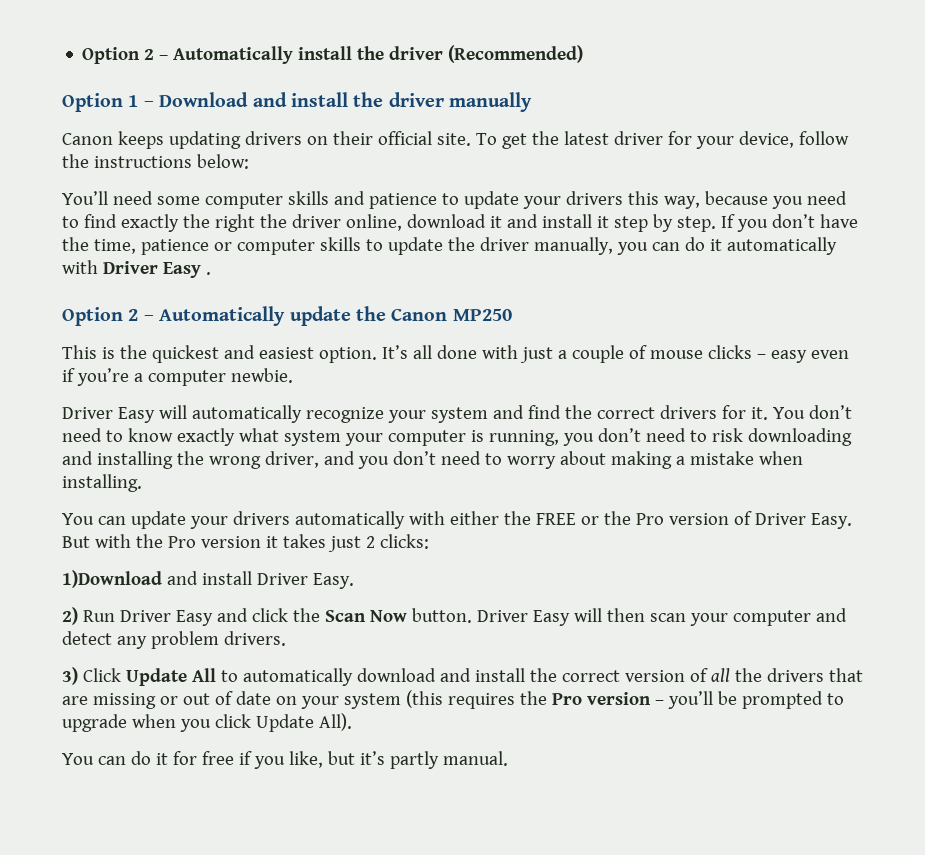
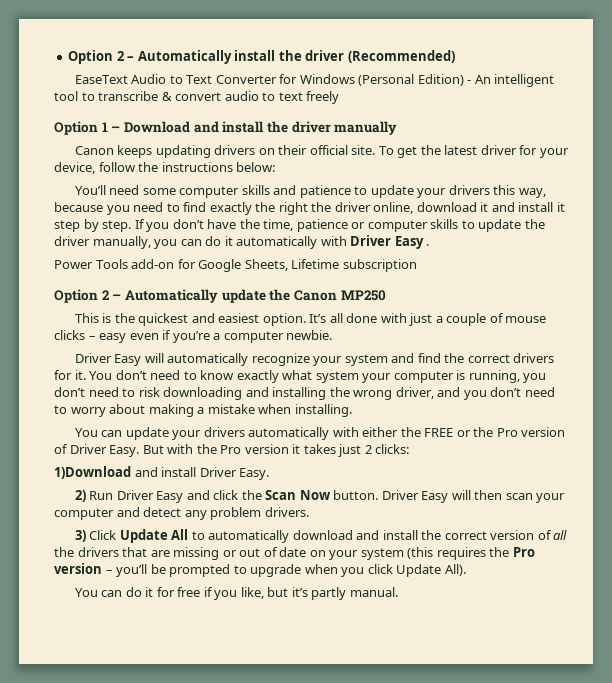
+ EaseText Audio to Text Converter for Windows (Personal Edition) - An intelligent tool to transcribe & convert audio to text freely
+ Power Tools add-on for Google Sheets, Lifetime subscription

